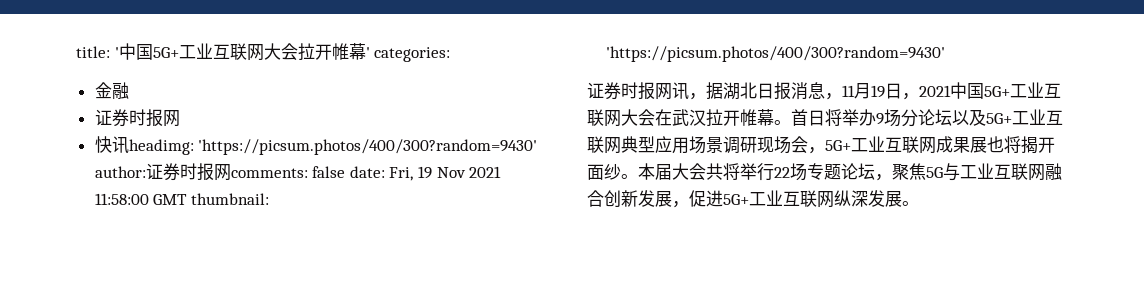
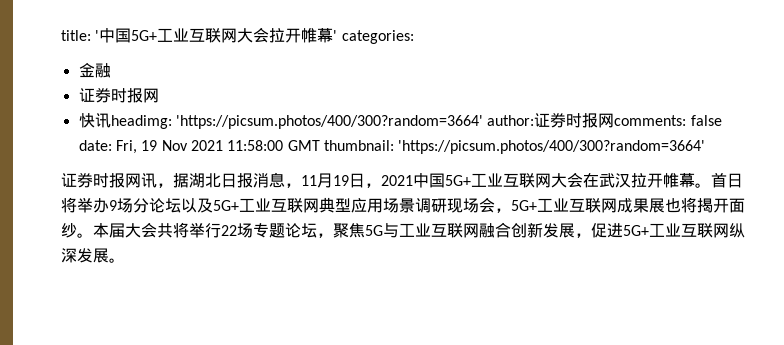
- 快讯headimg: 'https://picsum.photos/400/300?random=9430' author:证券时报网comments: false date: Fri, 19 Nov 2021 11:58:00 GMT thumbnail: 'https://picsum.photos/400/300?random=9430'
+ 快讯headimg: 'https://picsum.photos/400/300?random=3664' author:证券时报网comments: false date: Fri, 19 Nov 2021 11:58:00 GMT thumbnail: 'https://picsum.photos/400/300?random=3664'

